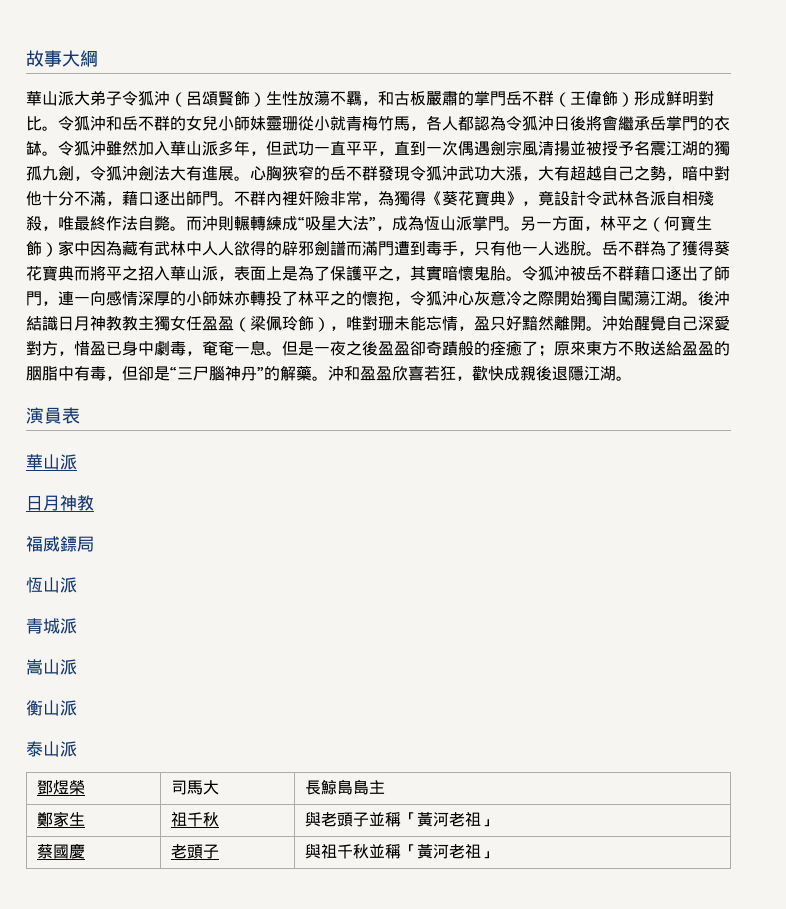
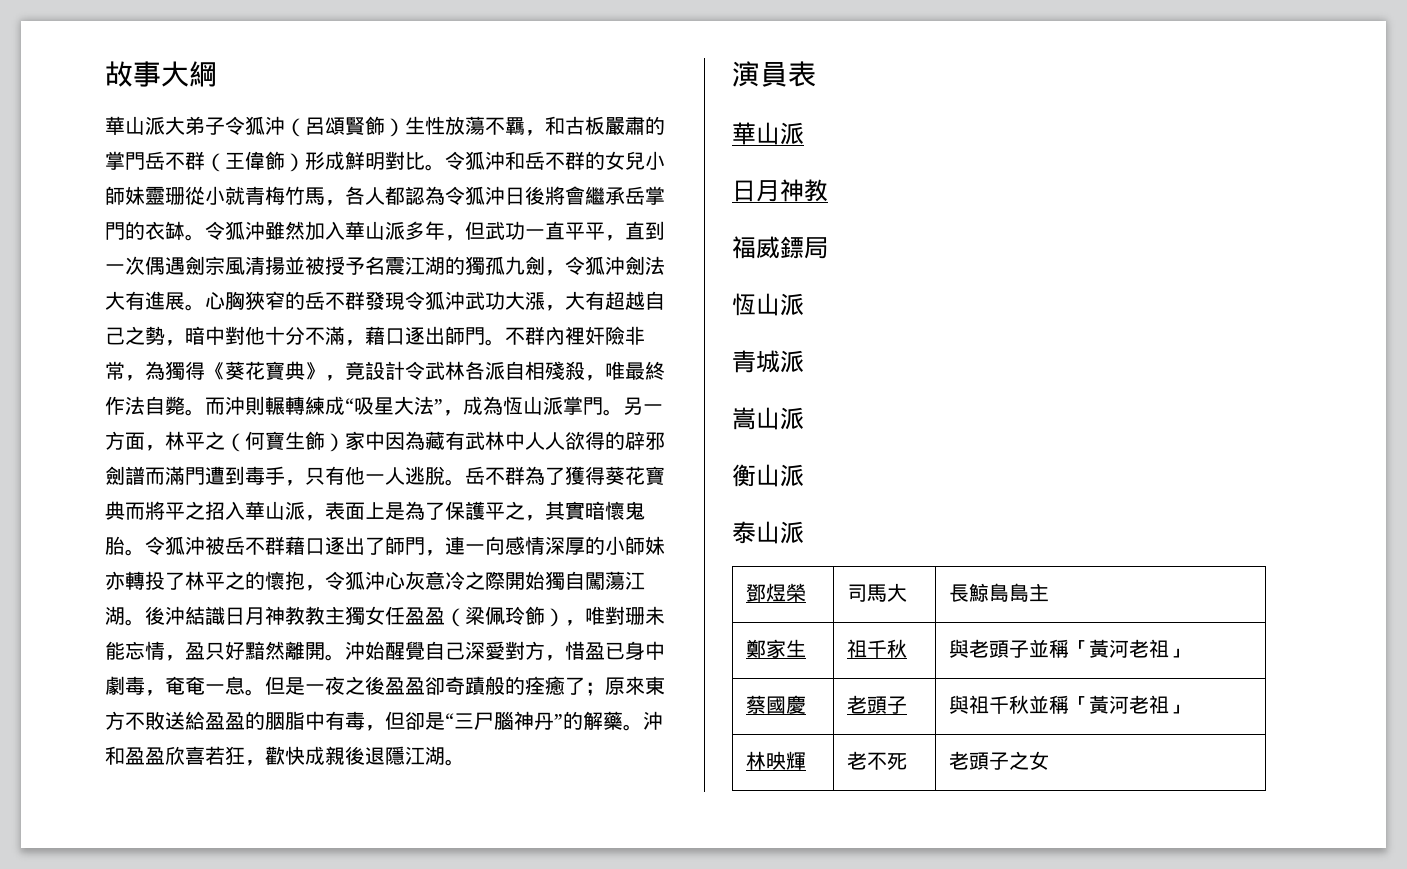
+ 林映輝 | 老不死 | 老頭子之女

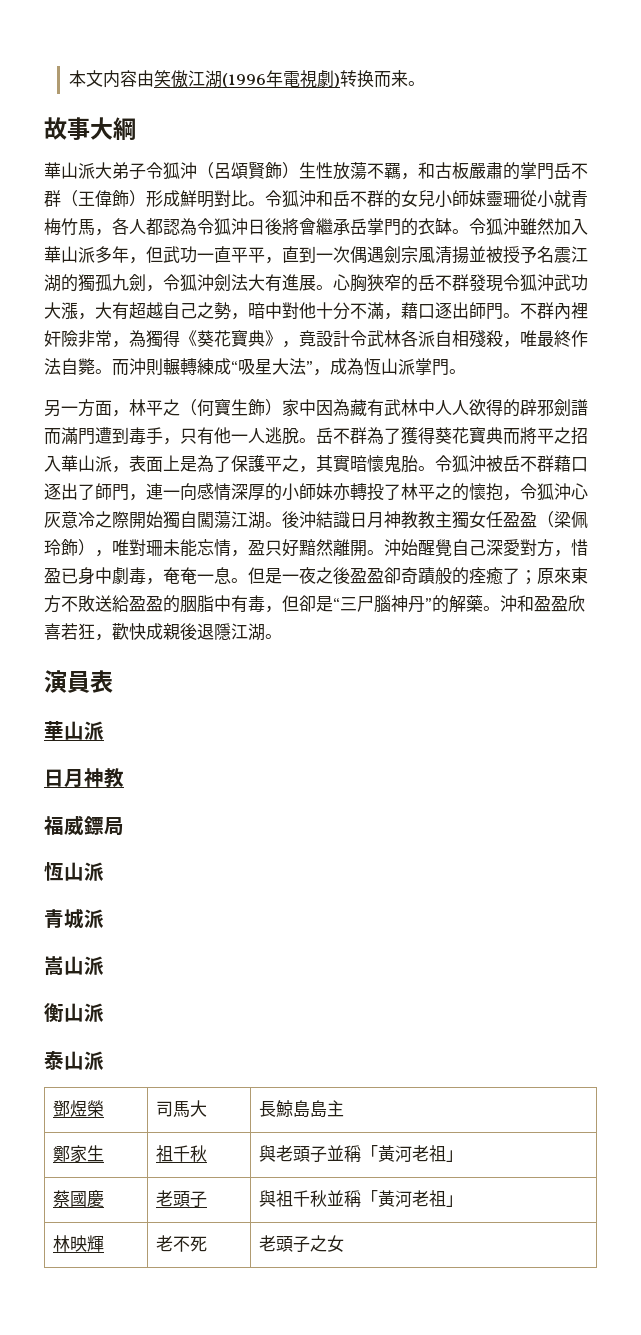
+ 本文内容由笑傲江湖(1996年電視劇)转换而来。
- 而沖則輾轉練成“吸星大法”，成為恆山派掌門。另一方面，林平之（何寶生飾）家中因為藏有武林中人人欲得的辟邪劍譜而滿門遭到毒手，只有他一人逃脫。
+ 而沖則輾轉練成“吸星大法”，成為恆山派掌門。
+ 另一方面，林平之（何寶生飾）家中因為藏有武林中人人欲得的辟邪劍譜而滿門遭到毒手，只有他一人逃脫。

